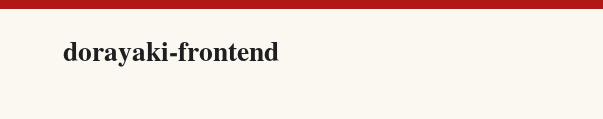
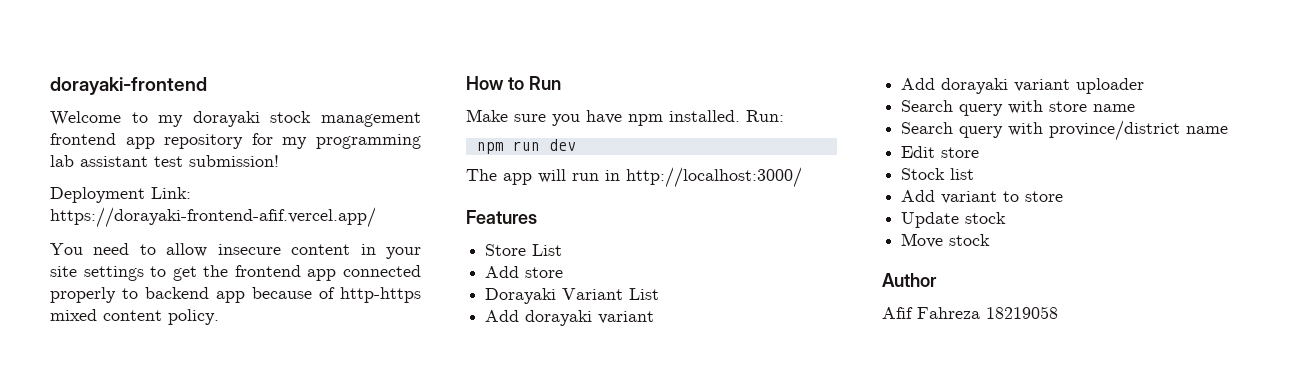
+ Welcome to my dorayaki stock management frontend app repository for my programming lab assistant test submission!
+ Deployment Link: https://dorayaki-frontend-afif.vercel.app/
+ You need to allow insecure content in your site settings to get the frontend app connected properly to backend app because of http-https mixed content policy.
+ How to Run
+ Make sure you have npm installed. Run:
+ npm run dev
+ The app will run in http://localhost:3000/
+ Features
+ Store List
+ Add store
+ Dorayaki Variant List
+ Add dorayaki variant
+ Add dorayaki variant uploader
+ Search query with store name
+ Search query with province/district name
+ Edit store
+ Stock list
+ Add variant to store
+ Update stock
+ Move stock
+ Author
+ Afif Fahreza 18219058

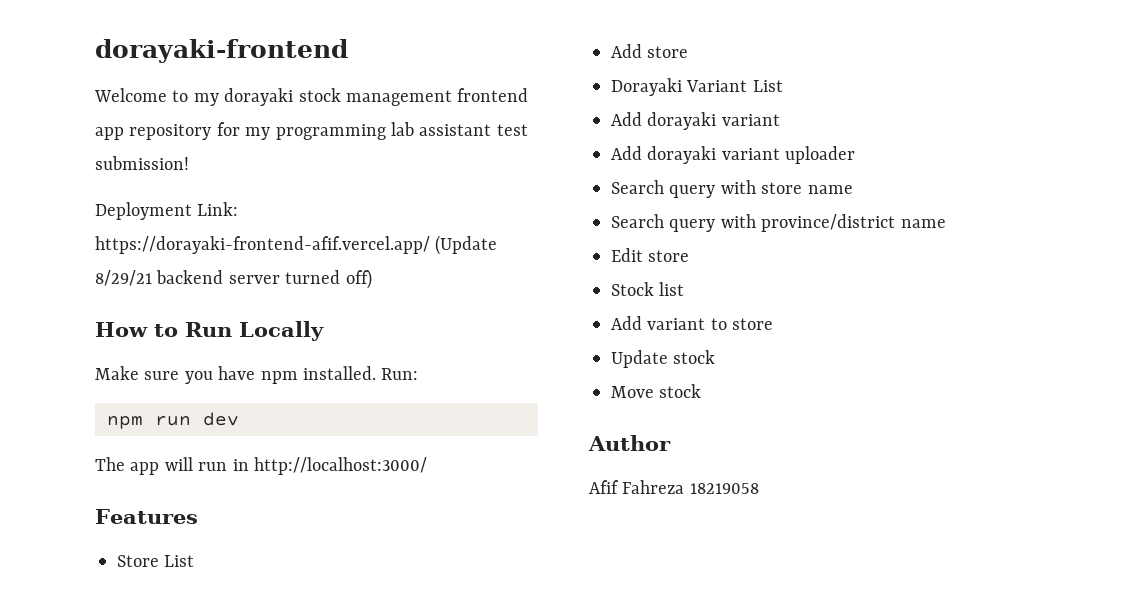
- Deployment Link: https://dorayaki-frontend-afif.vercel.app/
- You need to allow insecure content in your site settings to get the frontend app connected properly to backend app because of http-https mixed content policy.
+ Deployment Link: https://dorayaki-frontend-afif.vercel.app/ (Update 8/29/21 backend server turned off)
- How to Run
+ How to Run Locally

